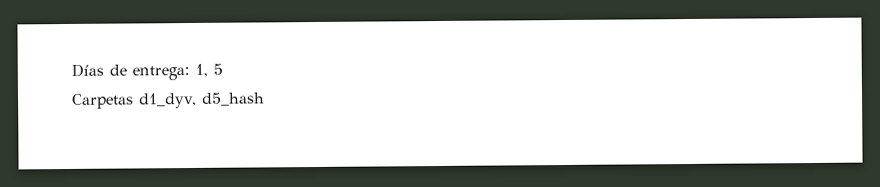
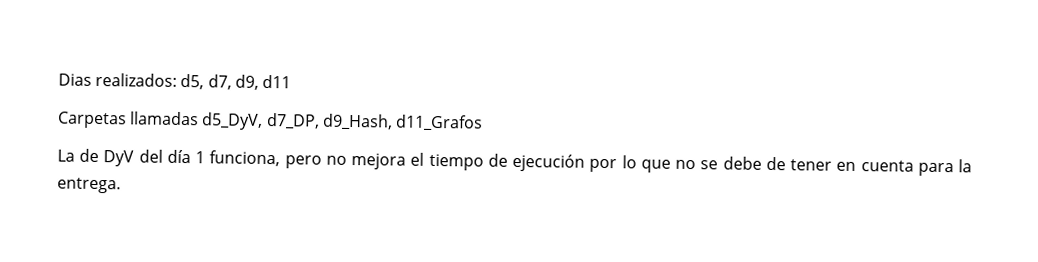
- Días de entrega: 1, 5
- Carpetas d1_dyv, d5_hash
+ Dias realizados: d5, d7, d9, d11
+ Carpetas llamadas d5_DyV, d7_DP, d9_Hash, d11_Grafos
+ La de DyV del día 1 funciona, pero no mejora el tiempo de ejecución por lo que no se debe de tener en cuenta para la entrega.

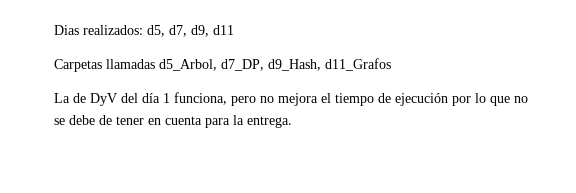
- Carpetas llamadas d5_DyV, d7_DP, d9_Hash, d11_Grafos
+ Carpetas llamadas d5_Arbol, d7_DP, d9_Hash, d11_Grafos

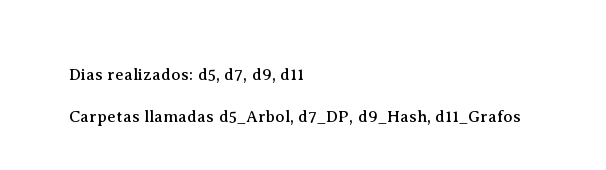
- La de DyV del día 1 funciona, pero no mejora el tiempo de ejecución por lo que no se debe de tener en cuenta para la entrega.

